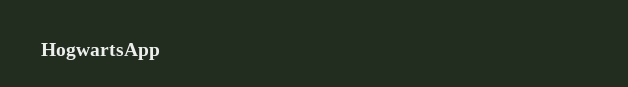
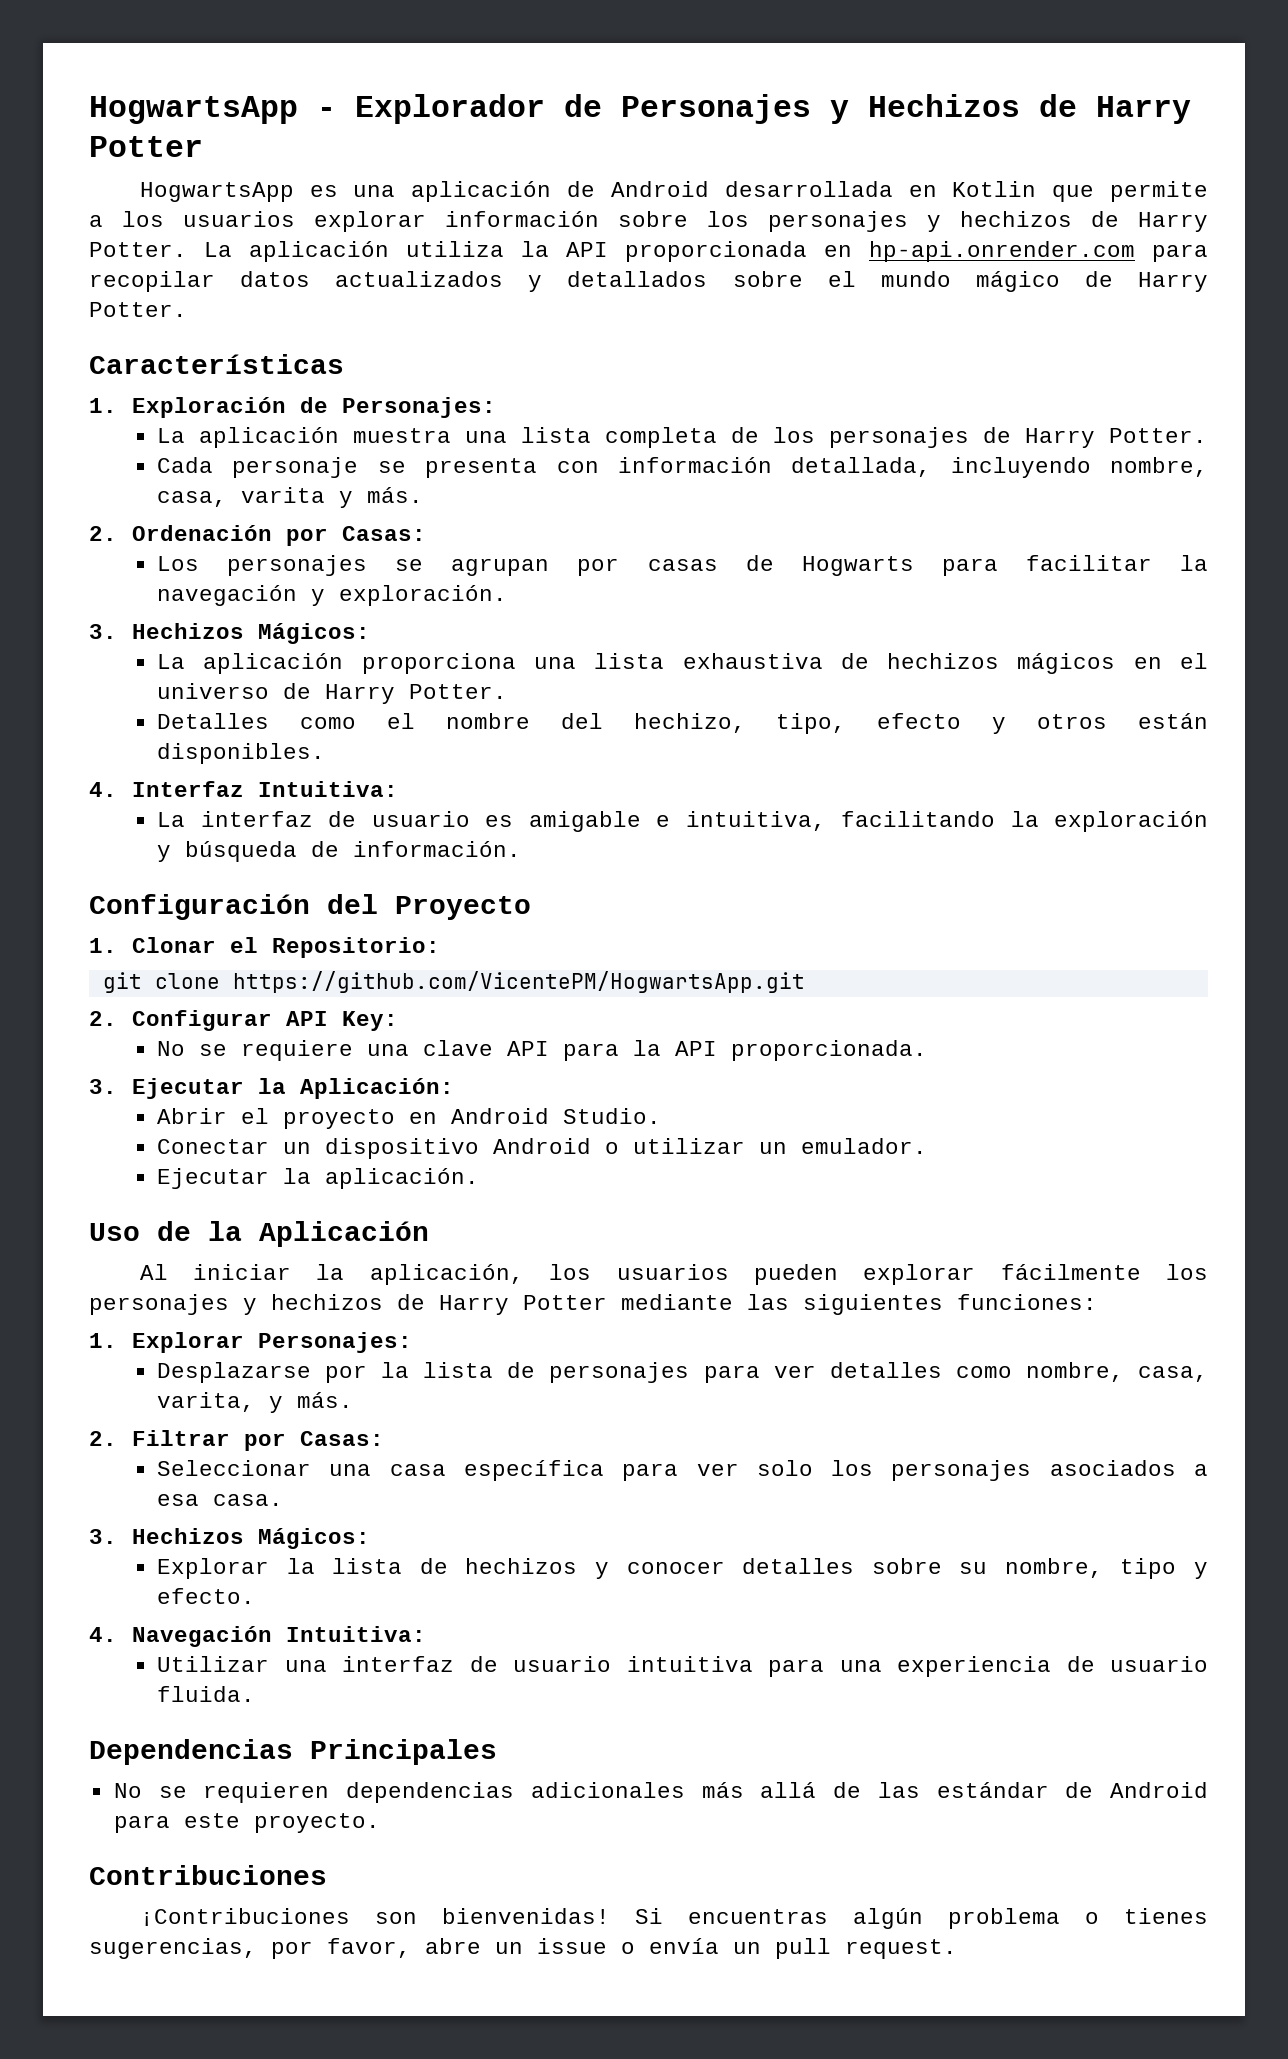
- HogwartsApp
+ HogwartsApp - Explorador de Personajes y Hechizos de Harry Potter
+ HogwartsApp es una aplicación de Android desarrollada en Kotlin que permite a los usuarios explorar información sobre los personajes y hechizos de Harry Potter. La aplicación utiliza la API proporcionada en hp-api.onrender.com para recopilar datos actualizados y detallados sobre el mundo mágico de Harry Potter.
+ Características
+ 1. Exploración de Personajes:
+ La aplicación muestra una lista completa de los personajes de Harry Potter.
+ Cada personaje se presenta con información detallada, incluyendo nombre, casa, varita y más.
+ 2. Ordenación por Casas:
+ Los personajes se agrupan por casas de Hogwarts para facilitar la navegación y exploración.
+ 3. Hechizos Mágicos:
+ La aplicación proporciona una lista exhaustiva de hechizos mágicos en el universo de Harry Potter.
+ Detalles como el nombre del hechizo, tipo, efecto y otros están disponibles.
+ 4. Interfaz Intuitiva:
+ La interfaz de usuario es amigable e intuitiva, facilitando la exploración y búsqueda de información.
+ Configuración del Proyecto
+ 1. Clonar el Repositorio:
+ git clone https://github.com/VicentePM/HogwartsApp.git
+ 2. Configurar API Key:
+ No se requiere una clave API para la API proporcionada.
+ 3. Ejecutar la Aplicación:
+ Abrir el proyecto en Android Studio.
+ Conectar un dispositivo Android o utilizar un emulador.
+ Ejecutar la aplicación.
+ Uso de la Aplicación
+ Al iniciar la aplicación, los usuarios pueden explorar fácilmente los personajes y hechizos de Harry Potter mediante las siguientes funciones:
+ 1. Explorar Personajes:
+ Desplazarse por la lista de personajes para ver detalles como nombre, casa, varita, y más.
+ 2. Filtrar por Casas:
+ Seleccionar una casa específica para ver solo los personajes asociados a esa casa.
+ 3. Hechizos Mágicos:
+ Explorar la lista de hechizos y conocer detalles sobre su nombre, tipo y efecto.
+ 4. Navegación Intuitiva:
+ Utilizar una interfaz de usuario intuitiva para una experiencia de usuario fluida.
+ Dependencias Principales
+ No se requieren dependencias adicionales más allá de las estándar de Android para este proyecto.
+ Contribuciones
+ ¡Contribuciones son bienvenidas! Si encuentras algún problema o tienes sugerencias, por favor, abre un issue o envía un pull request.

